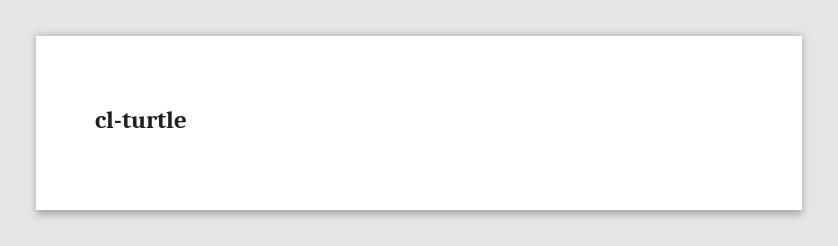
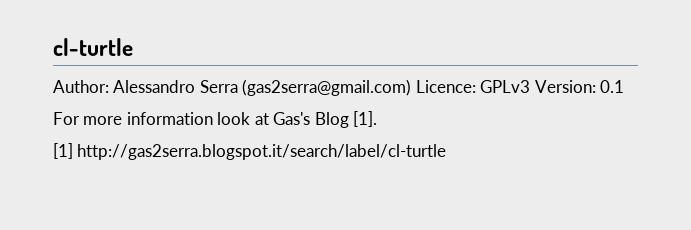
+ Author: Alessandro Serra (gas2serra@gmail.com) Licence: GPLv3 Version: 0.1
+ For more information look at Gas's Blog [1].
+ [1] http://gas2serra.blogspot.it/search/label/cl-turtle

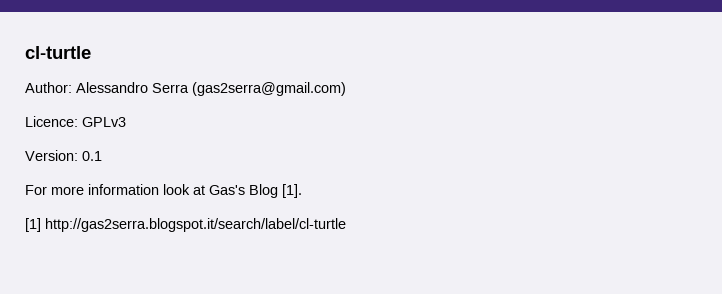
- Author: Alessandro Serra (gas2serra@gmail.com) Licence: GPLv3 Version: 0.1
+ Author: Alessandro Serra (gas2serra@gmail.com)
+ Licence: GPLv3
+ Version: 0.1

